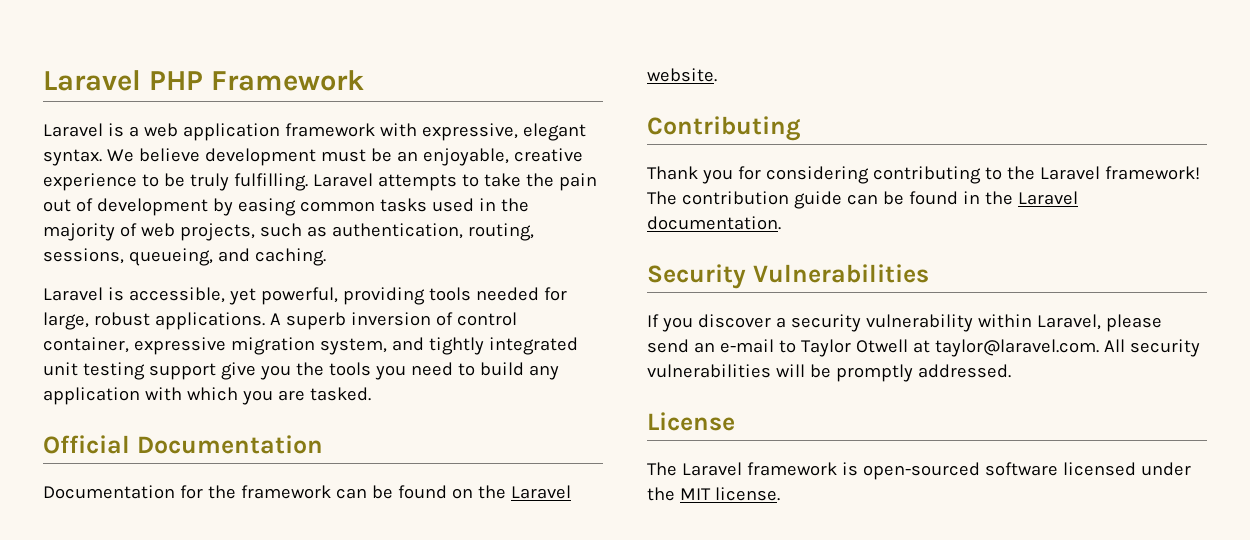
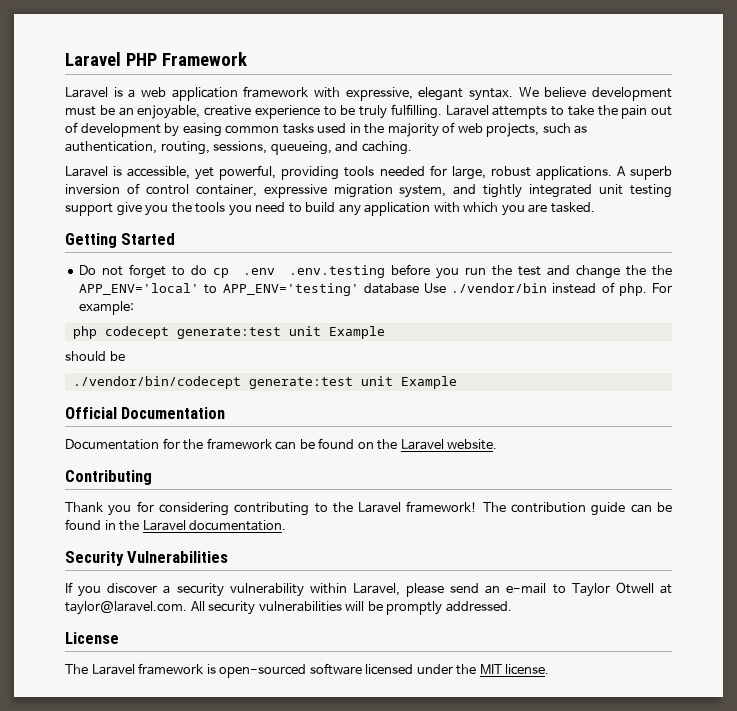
+ Getting Started
+ Do not forget to do cp .env .env.testing before you run the test and change the the APP_ENV='local' to APP_ENV='testing' database Use ./vendor/bin instead of php. For example:
+ php codecept generate:test unit Example
+ should be
+ ./vendor/bin/codecept generate:test unit Example

